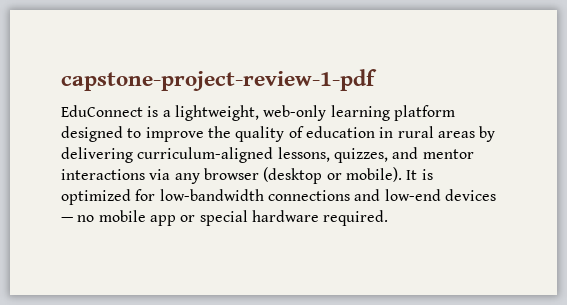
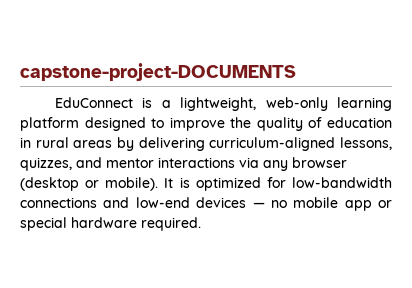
- capstone-project-review-1-pdf
+ capstone-project-DOCUMENTS

